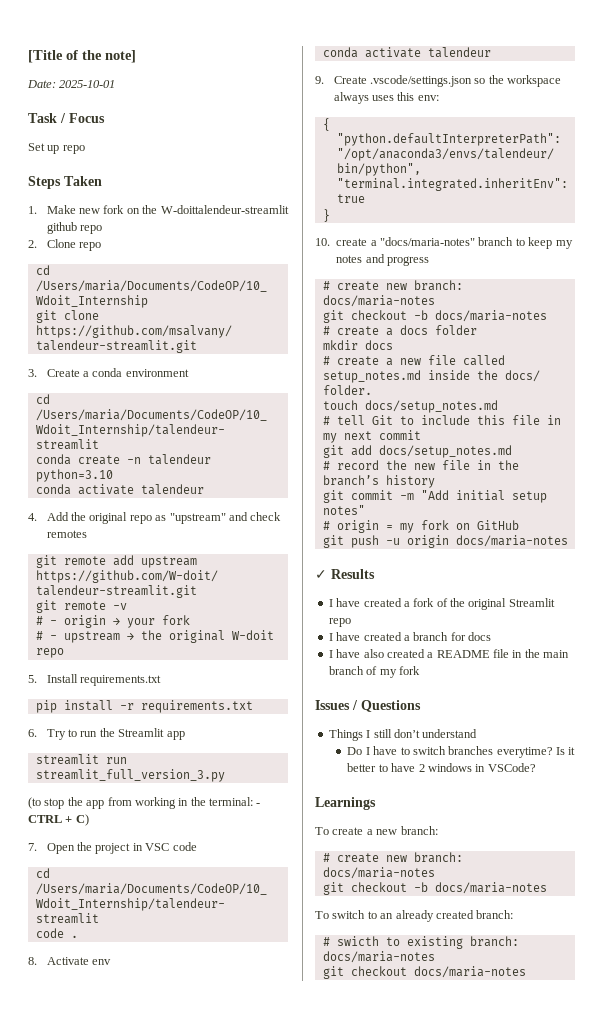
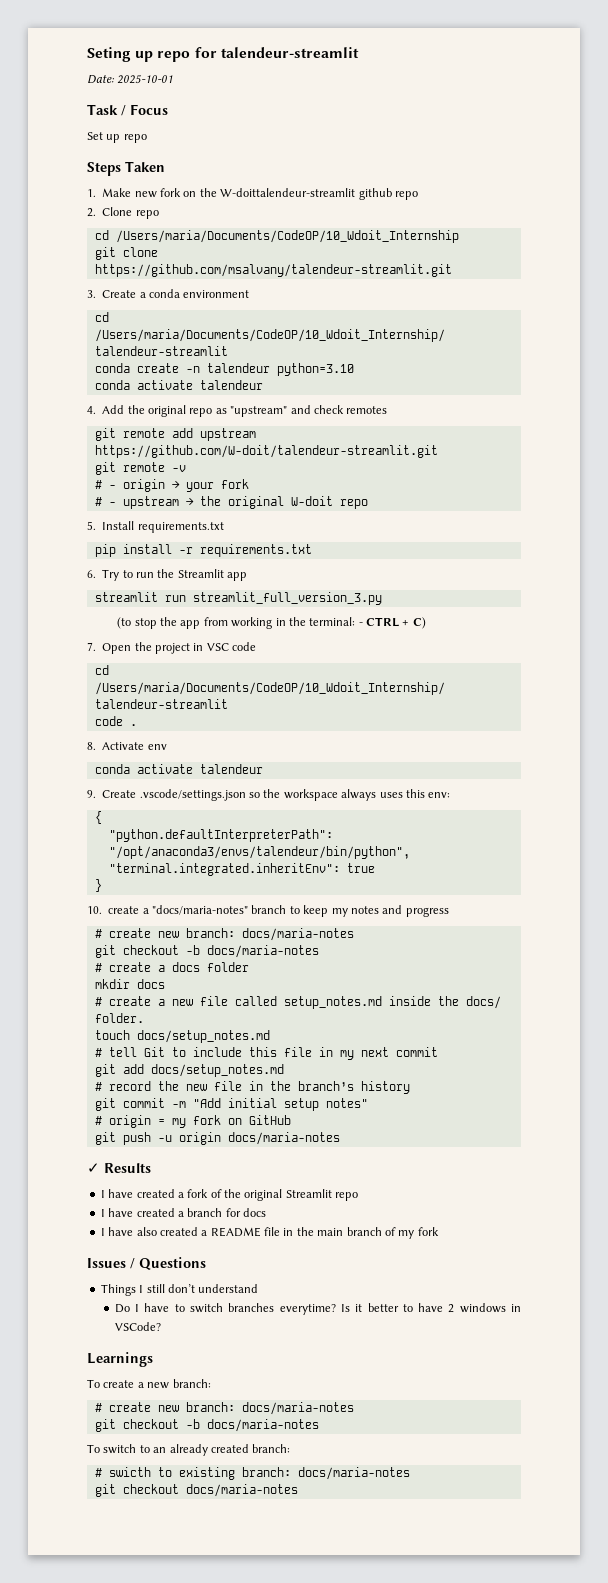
- [Title of the note]
+ Seting up repo for talendeur-streamlit

